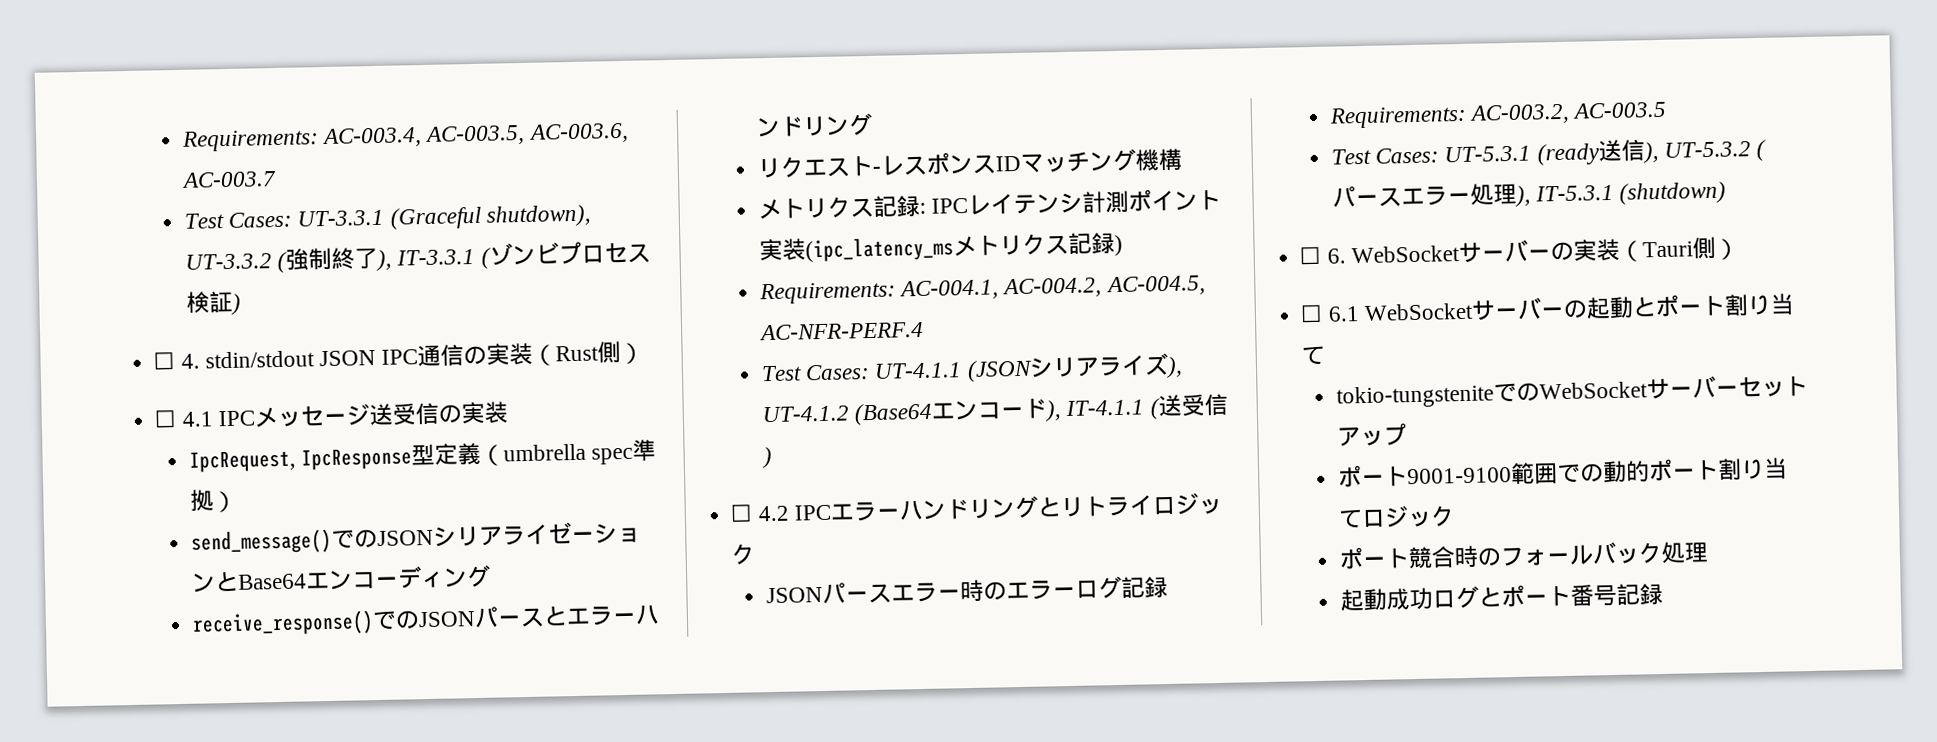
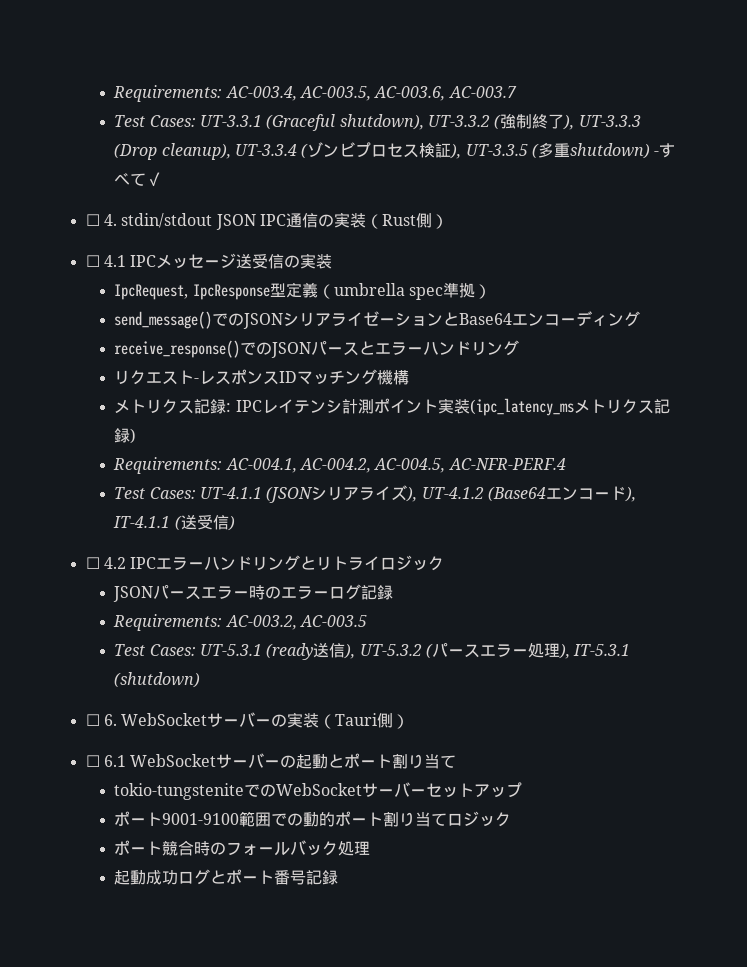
- Test Cases: UT-3.3.1 (Graceful shutdown), UT-3.3.2 (強制終了), IT-3.3.1 (ゾンビプロセス検証)
+ Test Cases: UT-3.3.1 (Graceful shutdown), UT-3.3.2 (強制終了), UT-3.3.3 (Drop cleanup), UT-3.3.4 (ゾンビプロセス検証), UT-3.3.5 (多重shutdown) -すべて✓

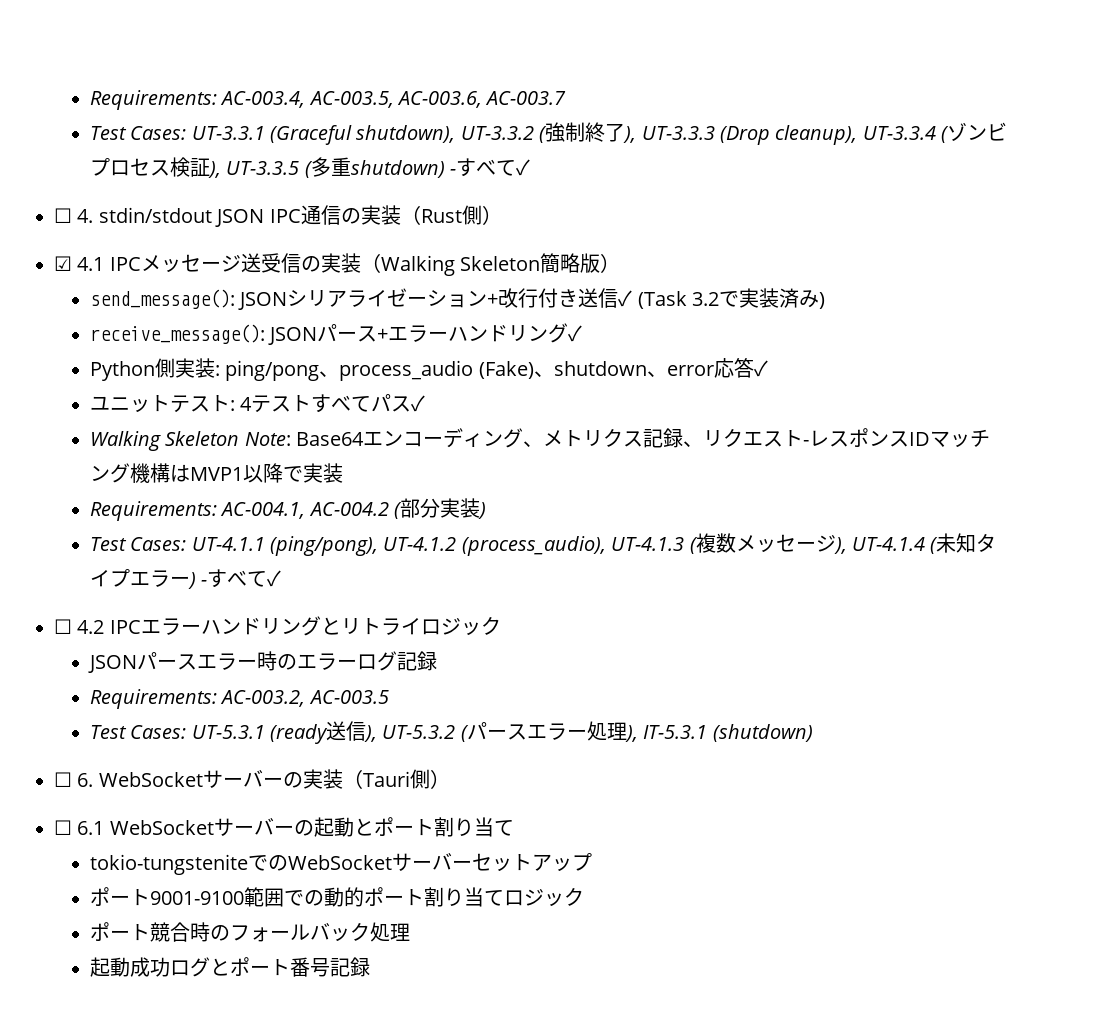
- ☐ 4.1 IPCメッセージ送受信の実装
- IpcRequest, IpcResponse型定義（umbrella spec準拠）
- send_message()でのJSONシリアライゼーションとBase64エンコーディング
- receive_response()でのJSONパースとエラーハンドリング
- リクエスト-レスポンスIDマッチング機構
- メトリクス記録: IPCレイテンシ計測ポイント実装(ipc_latency_msメトリクス記録)
- Requirements: AC-004.1, AC-004.2, AC-004.5, AC-NFR-PERF.4
- Test Cases: UT-4.1.1 (JSONシリアライズ), UT-4.1.2 (Base64エンコード), IT-4.1.1 (送受信)
+ ☑ 4.1 IPCメッセージ送受信の実装（Walking Skeleton簡略版）
+ send_message(): JSONシリアライゼーション+改行付き送信✓ (Task 3.2で実装済み)
+ receive_message(): JSONパース+エラーハンドリング✓
+ Python側実装: ping/pong、process_audio (Fake)、shutdown、error応答✓
+ ユニットテスト: 4テストすべてパス✓
+ Walking Skeleton Note: Base64エンコーディング、メトリクス記録、リクエスト-レスポンスIDマッチング機構はMVP1以降で実装
+ Requirements: AC-004.1, AC-004.2 (部分実装)
+ Test Cases: UT-4.1.1 (ping/pong), UT-4.1.2 (process_audio), UT-4.1.3 (複数メッセージ), UT-4.1.4 (未知タイプエラー) -すべて✓

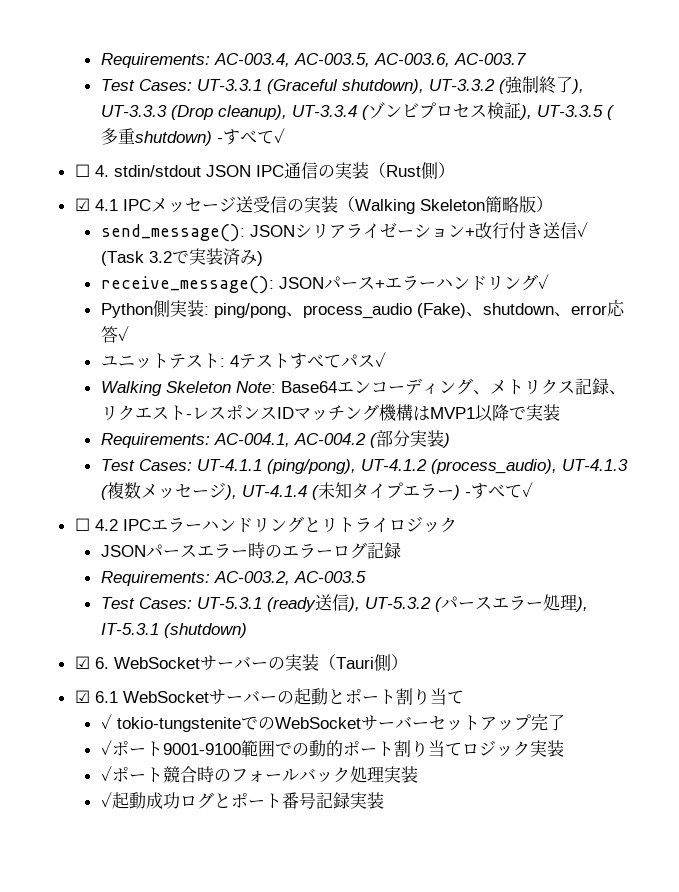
- ☐ 6. WebSocketサーバーの実装（Tauri側）
+ ☑ 6. WebSocketサーバーの実装（Tauri側）
- ☐ 6.1 WebSocketサーバーの起動とポート割り当て
+ ☑ 6.1 WebSocketサーバーの起動とポート割り当て
- tokio-tungsteniteでのWebSocketサーバーセットアップ
- ポート9001-9100範囲での動的ポート割り当てロジック
- ポート競合時のフォールバック処理
- 起動成功ログとポート番号記録
+ ✓ tokio-tungsteniteでのWebSocketサーバーセットアップ完了
+ ✓ポート9001-9100範囲での動的ポート割り当てロジック実装
+ ✓ポート競合時のフォールバック処理実装
+ ✓起動成功ログとポート番号記録実装

